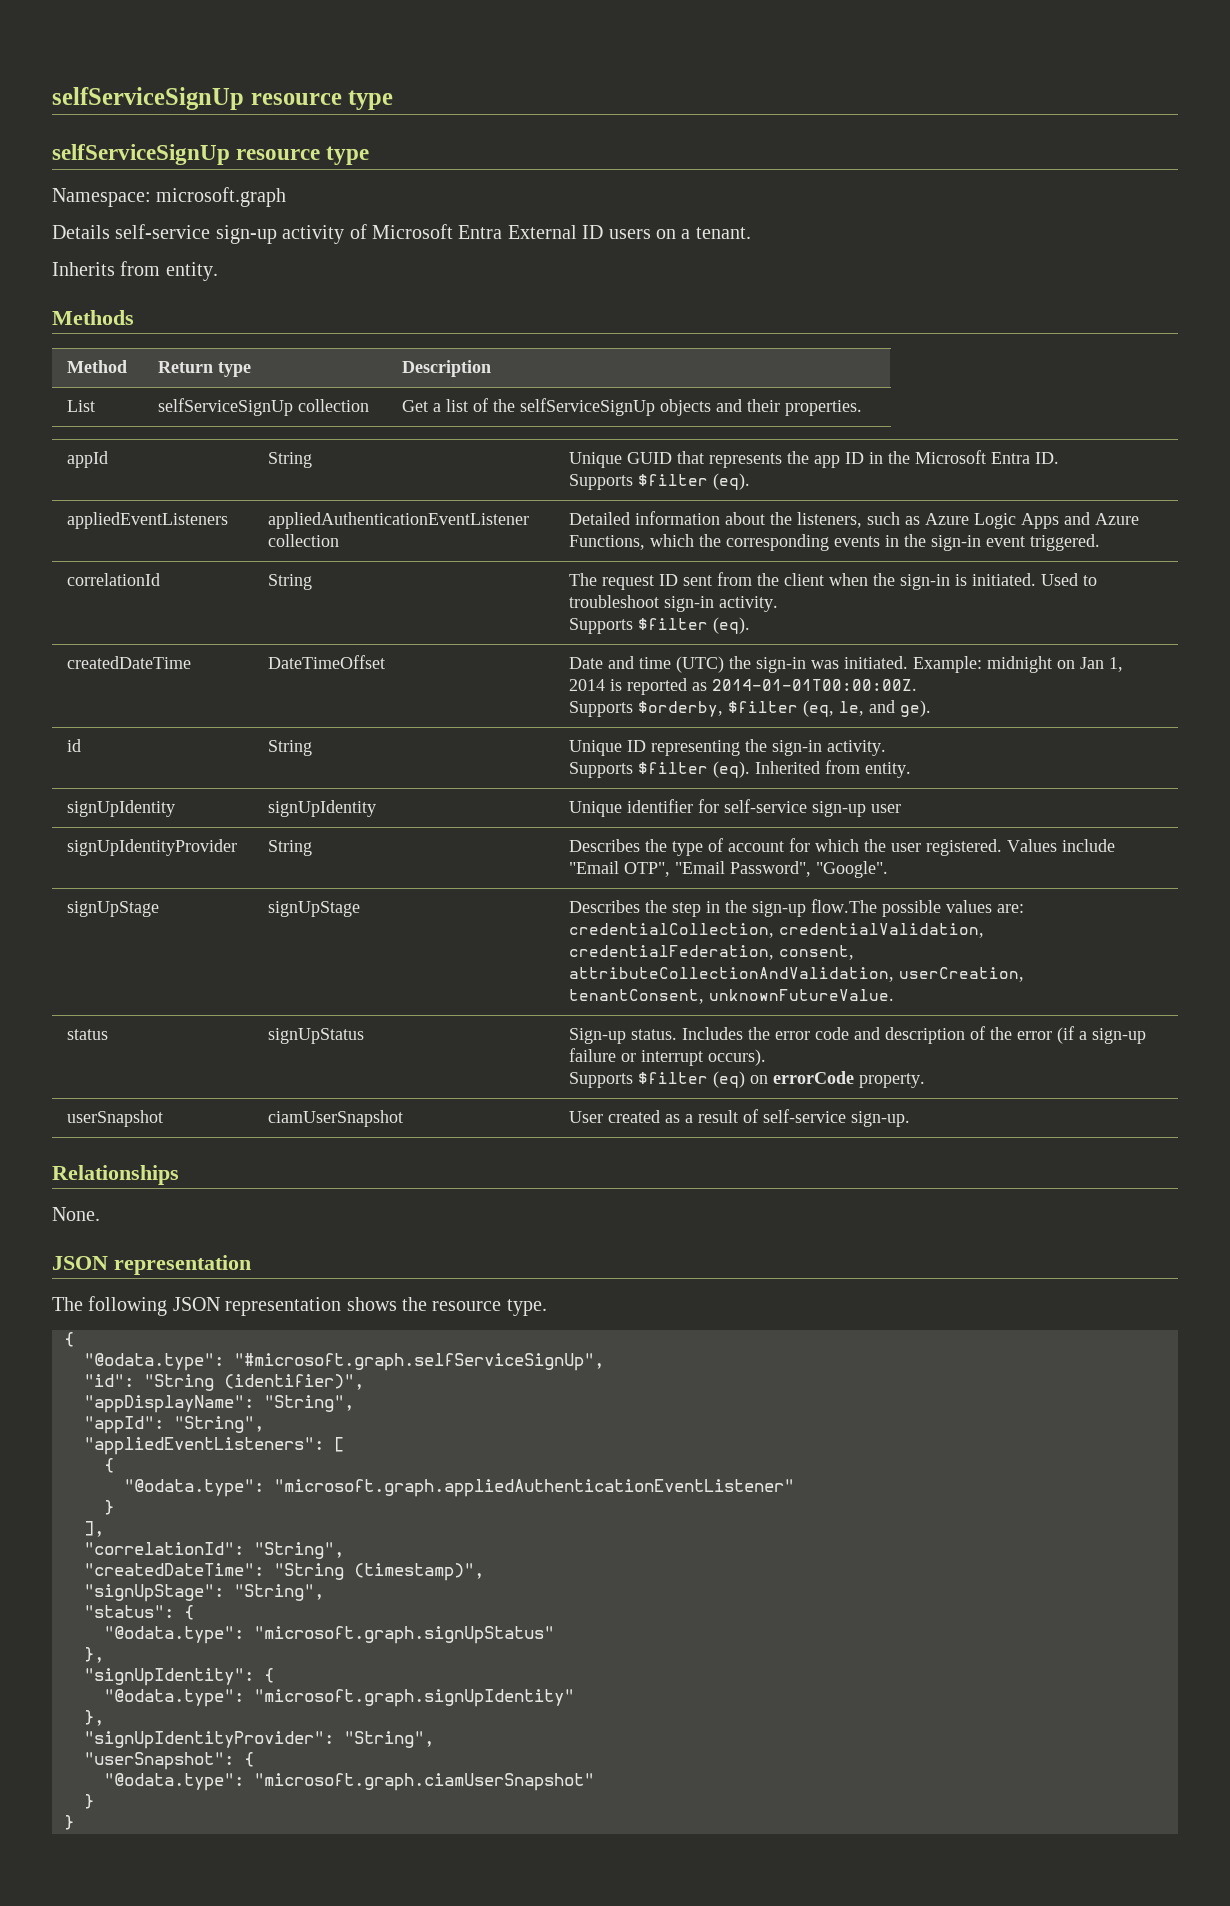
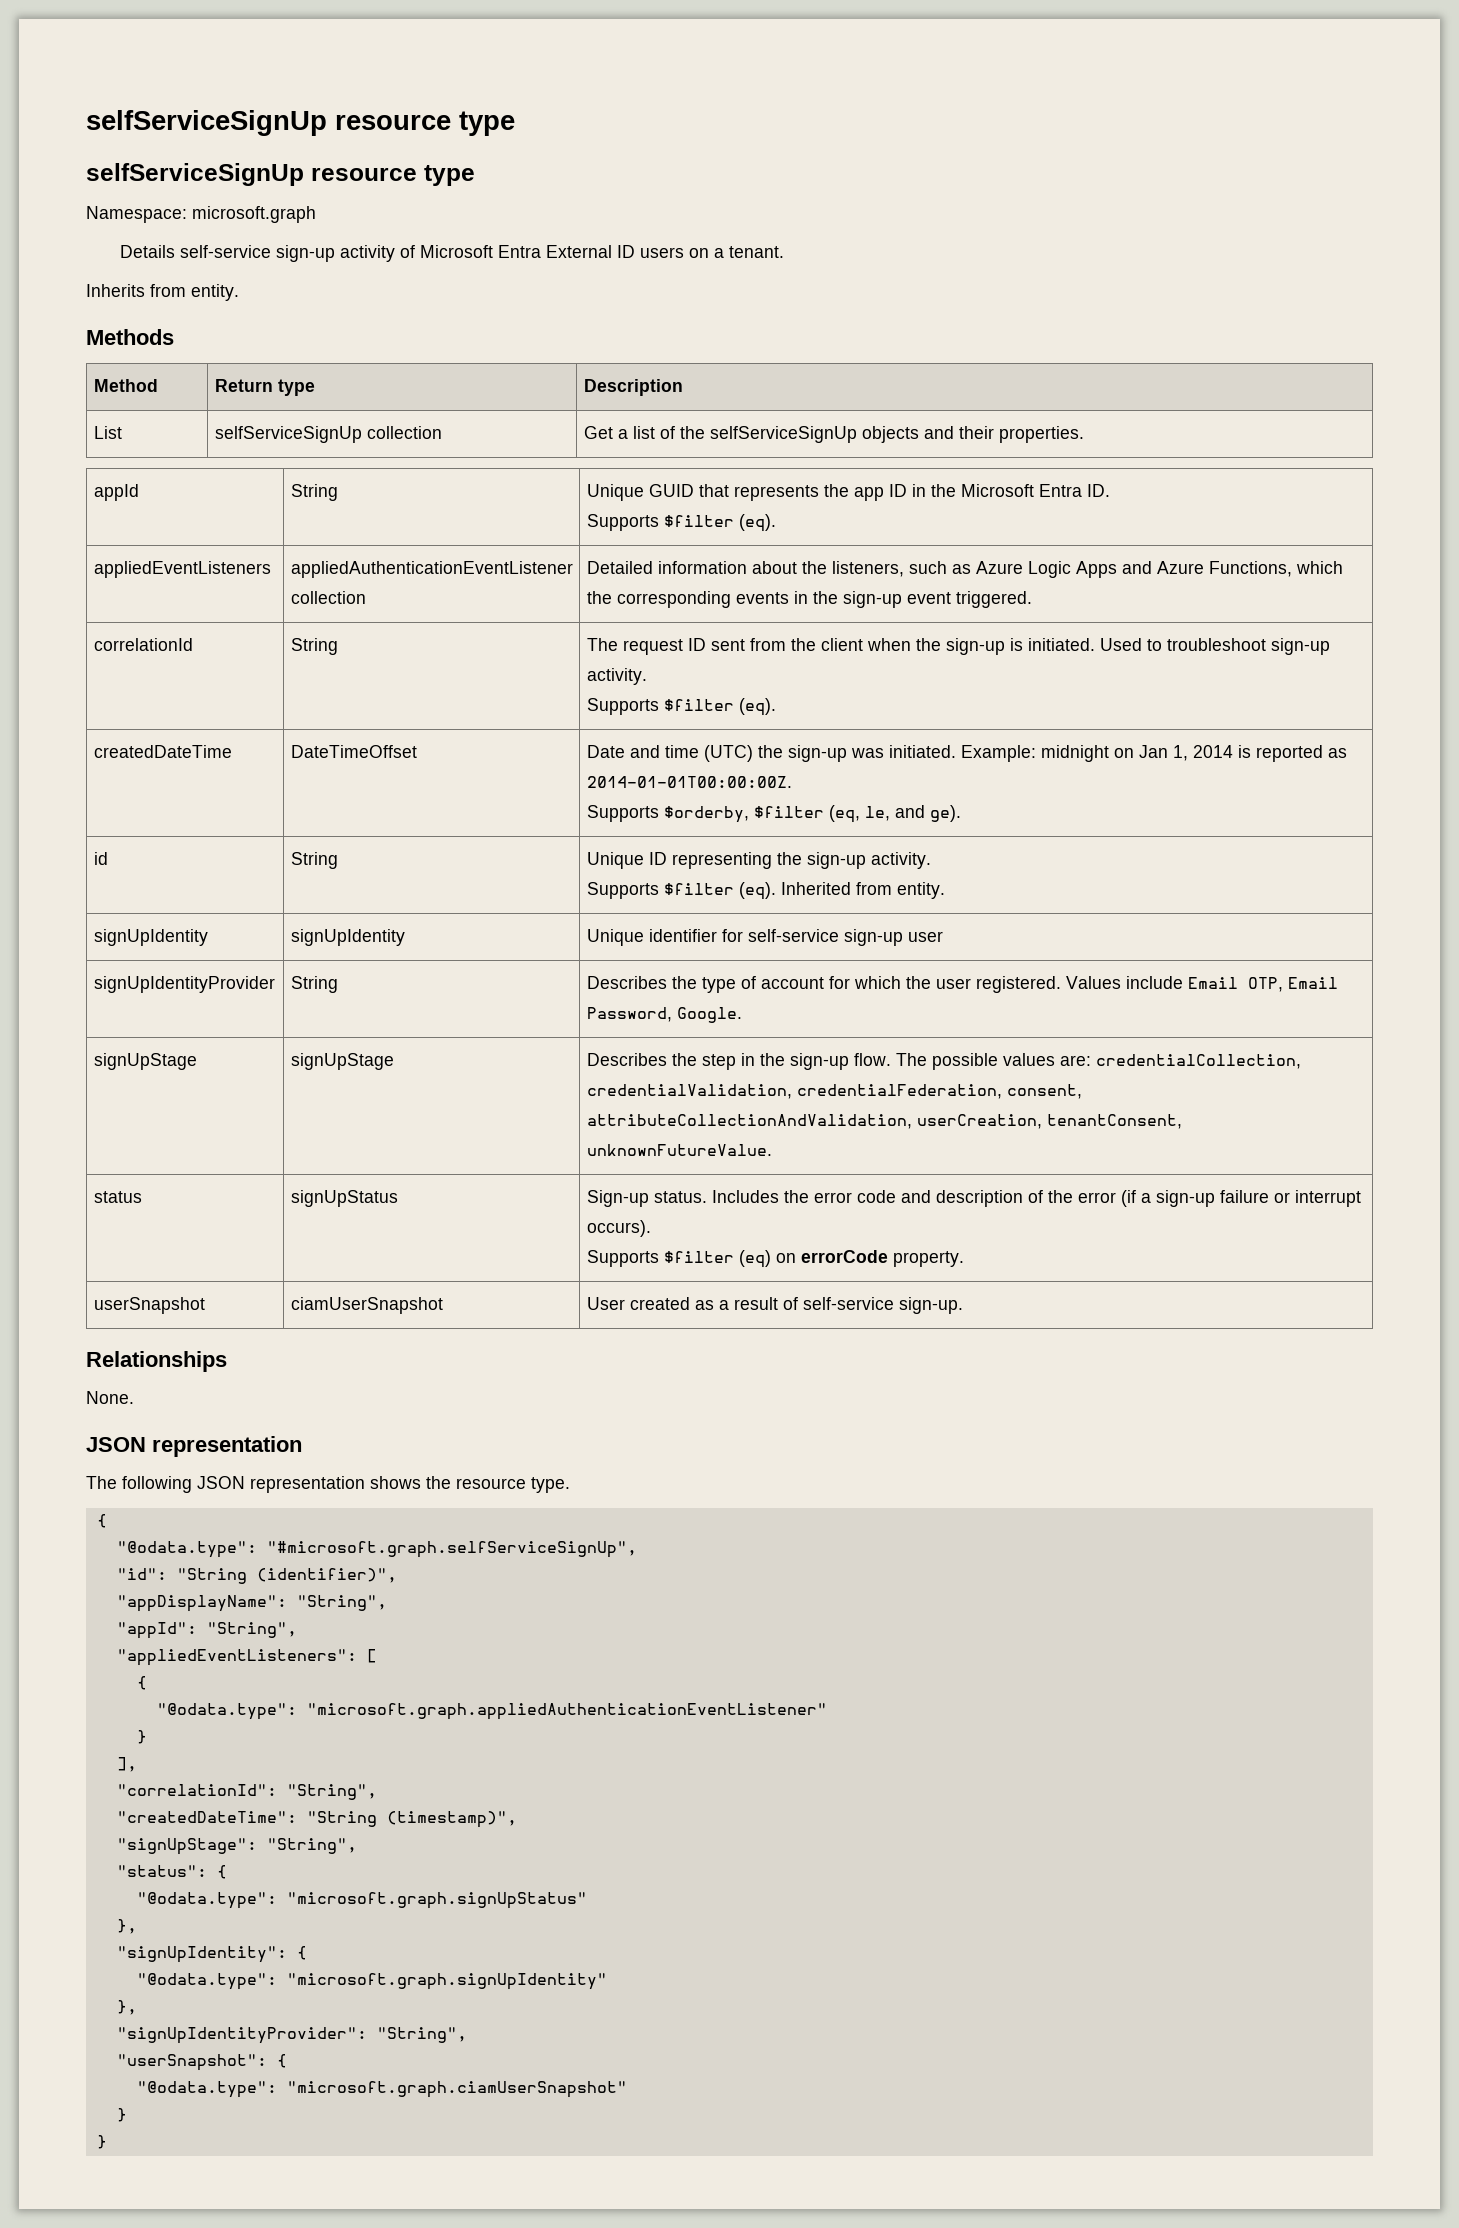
- appliedEventListeners | appliedAuthenticationEventListener collection | Detailed information about the listeners, such as Azure Logic Apps and Azure Functions, which the corresponding events in the sign-in event triggered.
+ appliedEventListeners | appliedAuthenticationEventListener collection | Detailed information about the listeners, such as Azure Logic Apps and Azure Functions, which the corresponding events in the sign-up event triggered.
- correlationId | String | The request ID sent from the client when the sign-in is initiated. Used to troubleshoot sign-in activity.
+ correlationId | String | The request ID sent from the client when the sign-up is initiated. Used to troubleshoot sign-up activity.
- createdDateTime | DateTimeOffset | Date and time (UTC) the sign-in was initiated. Example: midnight on Jan 1, 2014 is reported as 2014-01-01T00:00:00Z.
+ createdDateTime | DateTimeOffset | Date and time (UTC) the sign-up was initiated. Example: midnight on Jan 1, 2014 is reported as 2014-01-01T00:00:00Z.
- id | String | Unique ID representing the sign-in activity.
+ id | String | Unique ID representing the sign-up activity.
- signUpIdentityProvider | String | Describes the type of account for which the user registered. Values include "Email OTP", "Email Password", "Google".
+ signUpIdentityProvider | String | Describes the type of account for which the user registered. Values include Email OTP, Email Password, Google.
- signUpStage | signUpStage | Describes the step in the sign-up flow.The possible values are: credentialCollection, credentialValidation, credentialFederation, consent, attributeCollectionAndValidation, userCreation, tenantConsent, unknownFutureValue.
+ signUpStage | signUpStage | Describes the step in the sign-up flow. The possible values are: credentialCollection, credentialValidation, credentialFederation, consent, attributeCollectionAndValidation, userCreation, tenantConsent, unknownFutureValue.

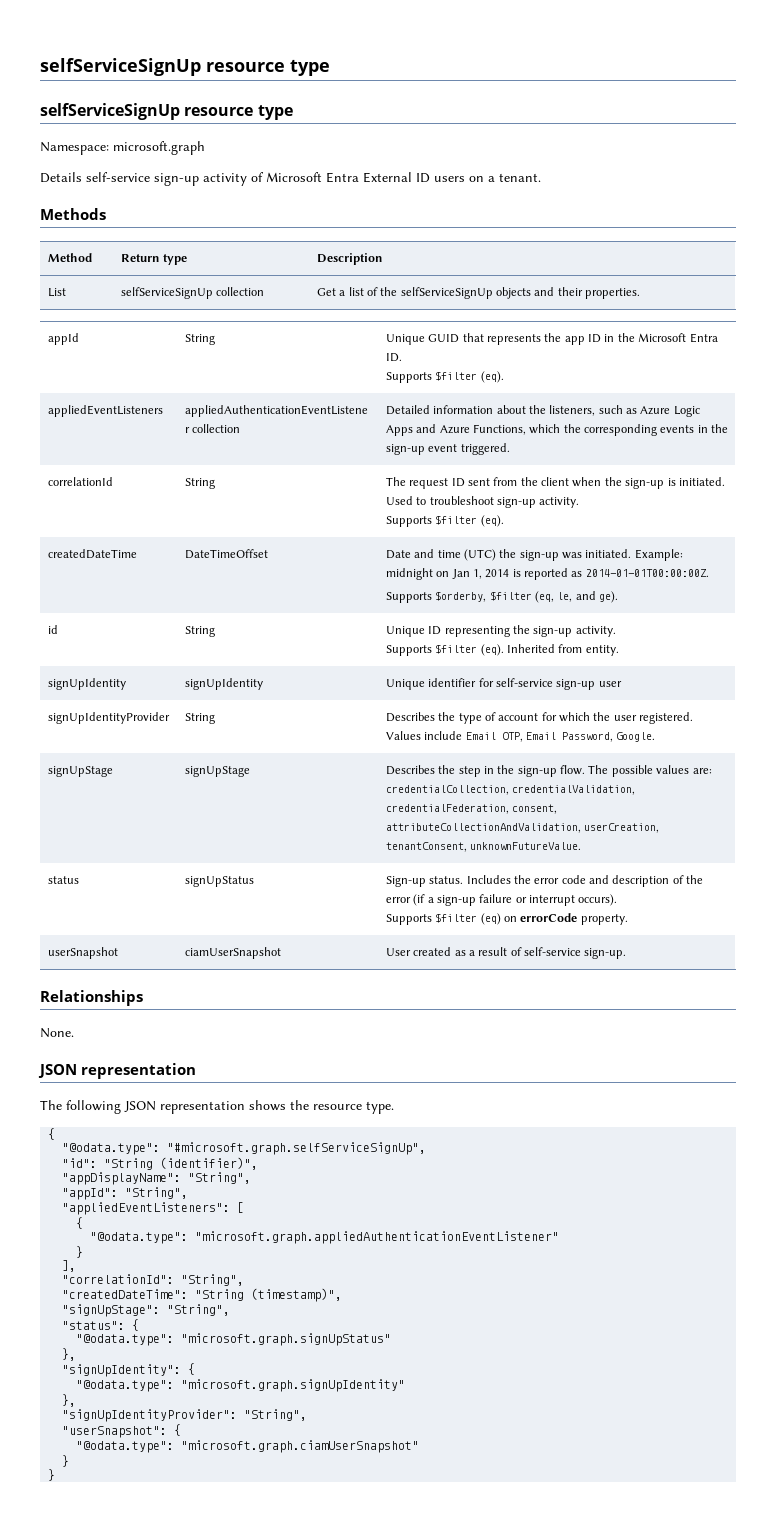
- Inherits from entity.

